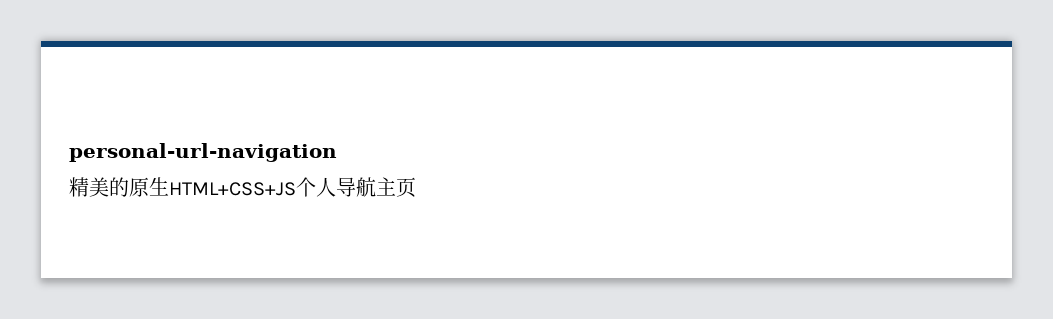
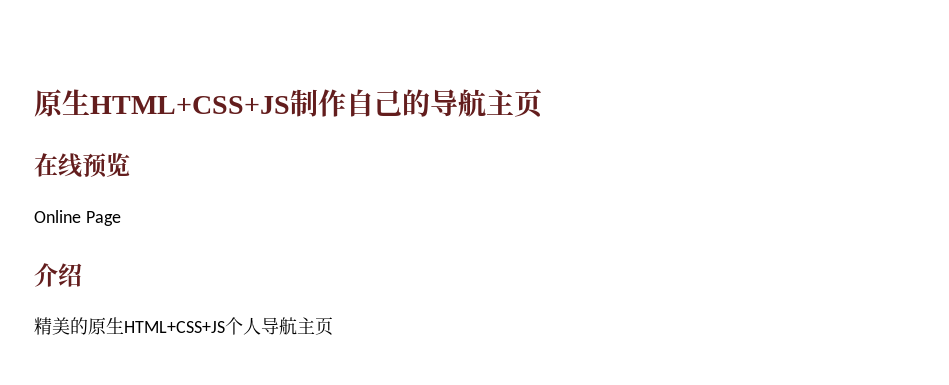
- personal-url-navigation
+ 原生HTML+CSS+JS制作自己的导航主页
+ 在线预览
+ Online Page
+ 介绍

